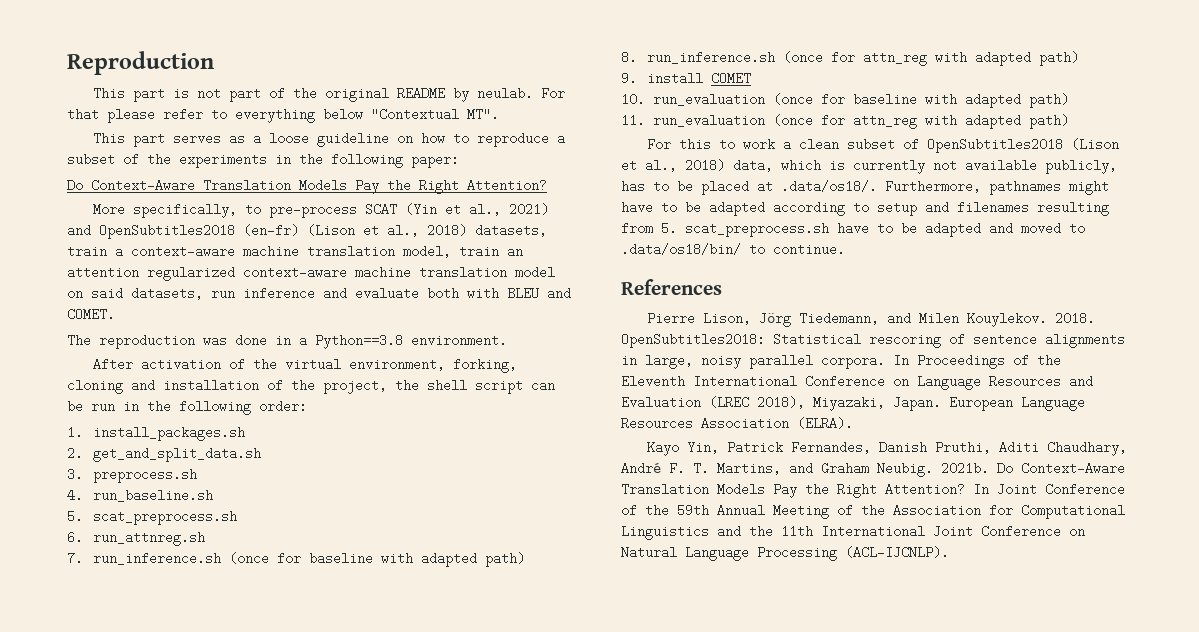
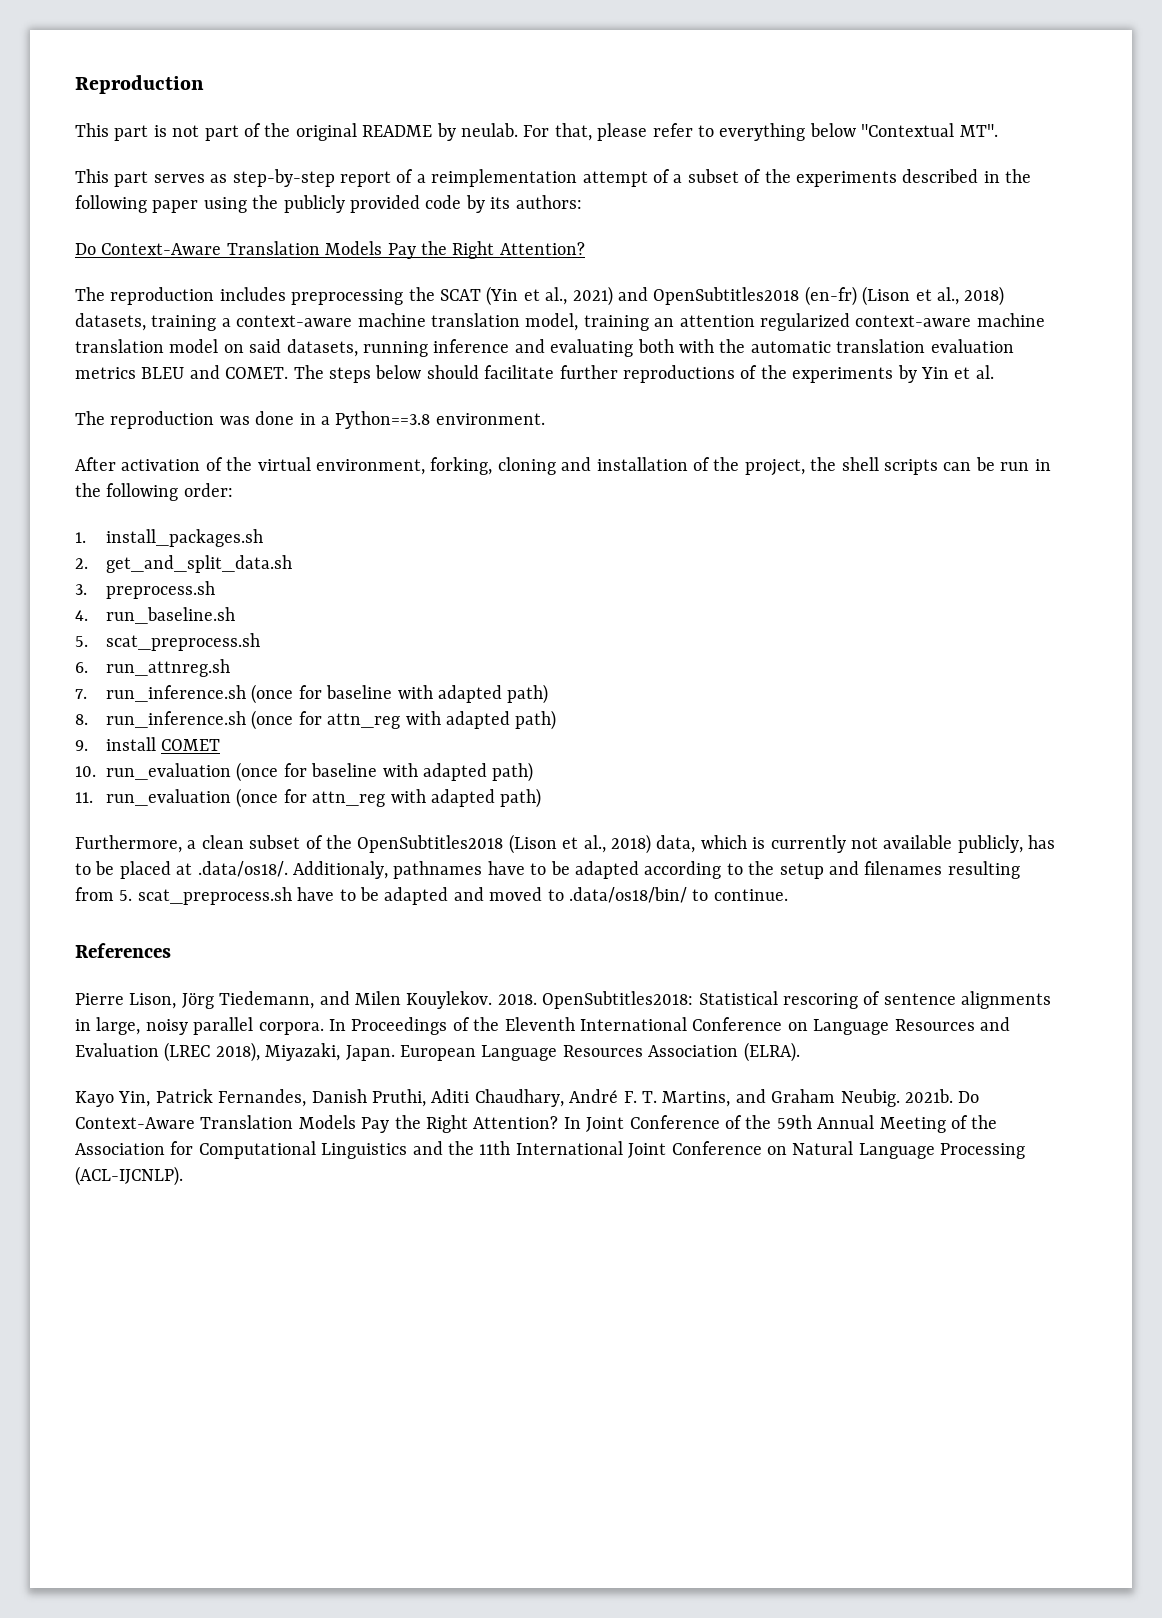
- For that please refer to everything below "Contextual MT".
+ For that, please refer to everything below "Contextual MT".
- This part serves as a loose guideline on how to reproduce a subset of the experiments in the following paper:
+ This part serves as step-by-step report of a reimplementation attempt of a subset of the experiments described in the following paper using the publicly provided code by its authors:
- More specifically, to pre-process SCAT (Yin et al., 2021) and OpenSubtitles2018 (en-fr) (Lison et al., 2018) datasets, train a context-aware machine translation model, train an attention regularized context-aware machine translation model on said datasets, run inference and evaluate both with BLEU and COMET.
+ The reproduction includes preprocessing the SCAT (Yin et al., 2021) and OpenSubtitles2018 (en-fr) (Lison et al., 2018) datasets, training a context-aware machine translation model, training an attention regularized context-aware machine translation model on said datasets, running inference and evaluating both with the automatic translation evaluation metrics BLEU and COMET. The steps below should facilitate further reproductions of the experiments by Yin et al.
- After activation of the virtual environment, forking, cloning and installation of the project, the shell script can be run in the following order:
+ After activation of the virtual environment, forking, cloning and installation of the project, the shell scripts can be run in the following order:
- For this to work a clean subset of OpenSubtitles2018 (Lison et al., 2018) data, which is currently not available publicly, has to be placed at .data/os18/. Furthermore, pathnames might have to be adapted according to setup and filenames resulting from 5. scat_preprocess.sh have to be adapted and moved to .data/os18/bin/ to continue.
+ Furthermore, a clean subset of the OpenSubtitles2018 (Lison et al., 2018) data, which is currently not available publicly, has to be placed at .data/os18/. Additionaly, pathnames have to be adapted according to the setup and filenames resulting from 5. scat_preprocess.sh have to be adapted and moved to .data/os18/bin/ to continue.

